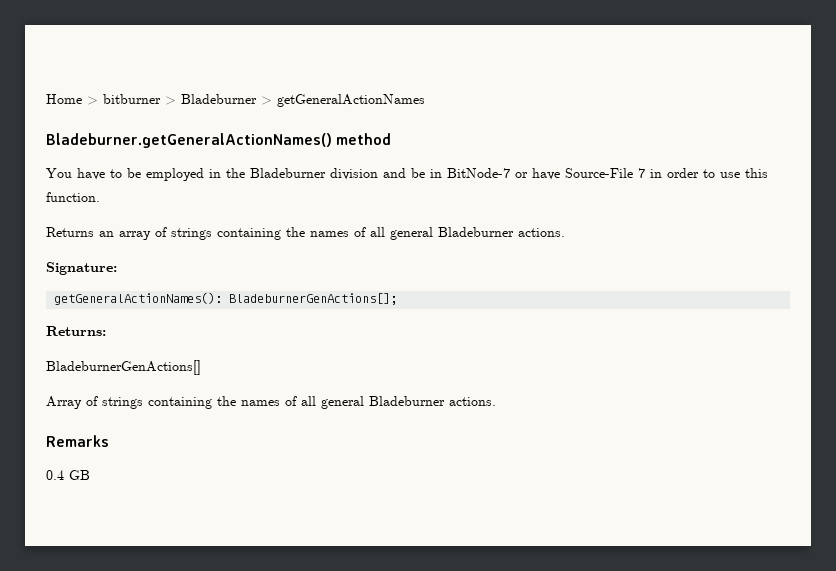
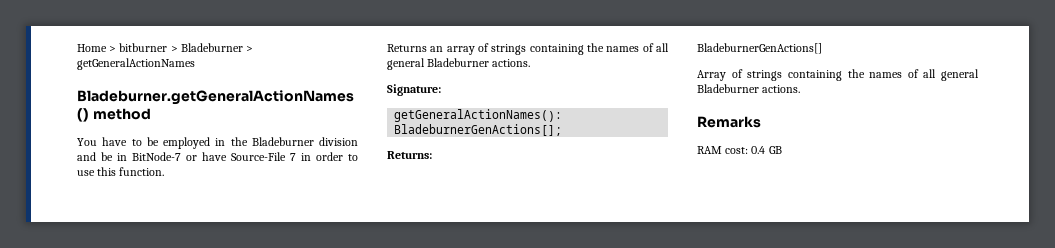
- 0.4 GB
+ RAM cost: 0.4 GB

